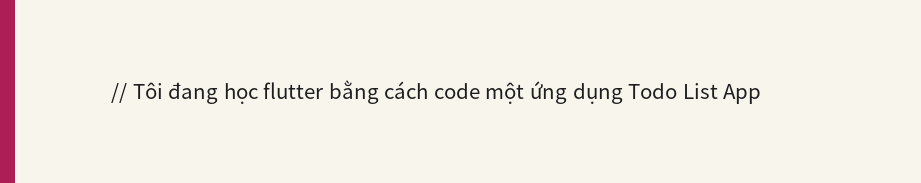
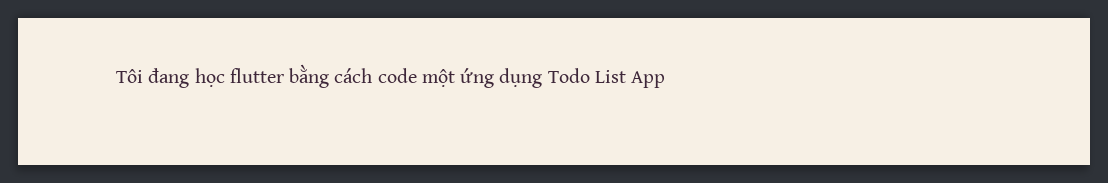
- // Tôi đang học flutter bằng cách code một ứng dụng Todo List App
+ Tôi đang học flutter bằng cách code một ứng dụng Todo List App

